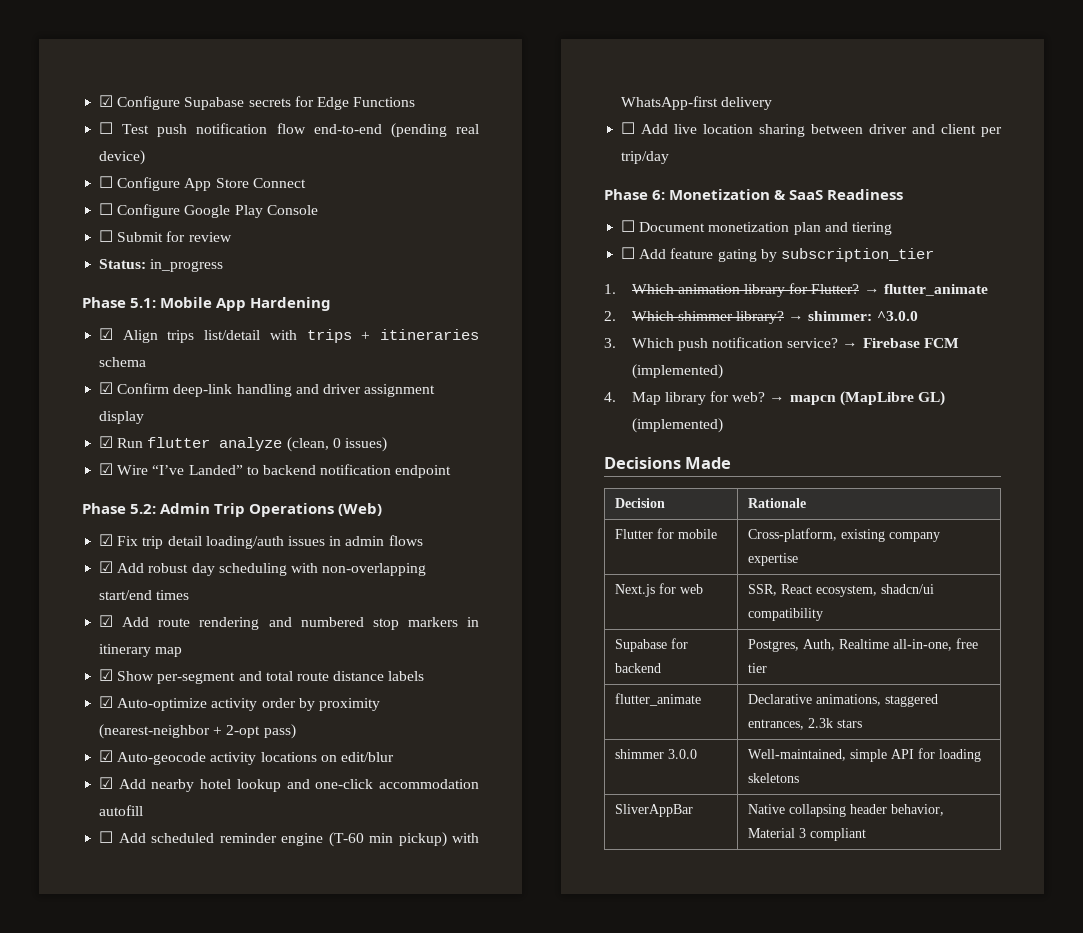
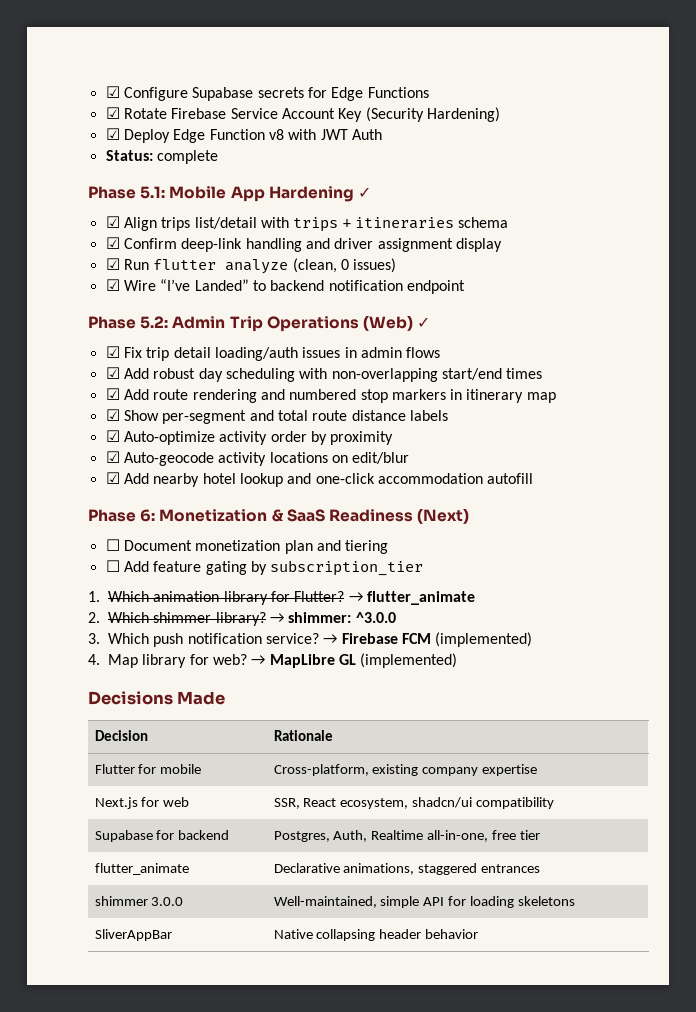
- ☐ Test push notification flow end-to-end (pending real device)
- ☐ Configure App Store Connect
- ☐ Configure Google Play Console
- ☐ Submit for review
+ ☑ Rotate Firebase Service Account Key (Security Hardening)
+ ☑ Deploy Edge Function v8 with JWT Auth
- Status: in_progress
+ Status: complete
- Phase 5.1: Mobile App Hardening
+ Phase 5.1: Mobile App Hardening ✓
- Phase 5.2: Admin Trip Operations (Web)
+ Phase 5.2: Admin Trip Operations (Web) ✓
- ☑ Auto-optimize activity order by proximity (nearest-neighbor + 2-opt pass)
+ ☑ Auto-optimize activity order by proximity
- ☐ Add scheduled reminder engine (T-60 min pickup) with WhatsApp-first delivery
- ☐ Add live location sharing between driver and client per trip/day
- Phase 6: Monetization & SaaS Readiness
+ Phase 6: Monetization & SaaS Readiness (Next)
- → mapcn (MapLibre GL) (implemented)
+ → MapLibre GL (implemented)
- flutter_animate | Declarative animations, staggered entrances, 2.3k stars
+ flutter_animate | Declarative animations, staggered entrances
- SliverAppBar | Native collapsing header behavior, Material 3 compliant
+ SliverAppBar | Native collapsing header behavior

